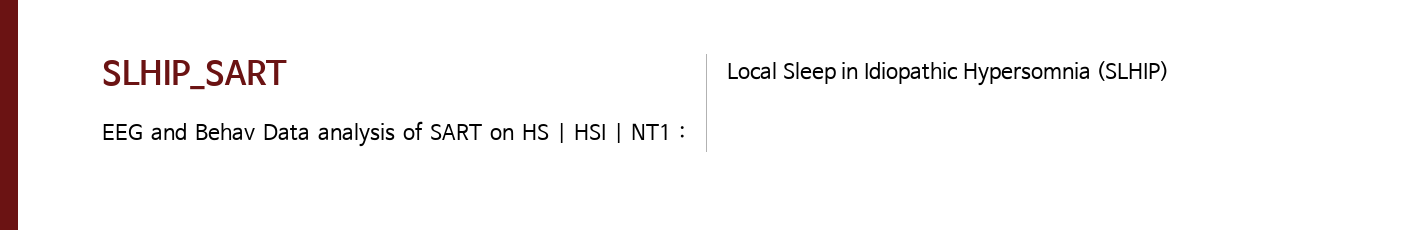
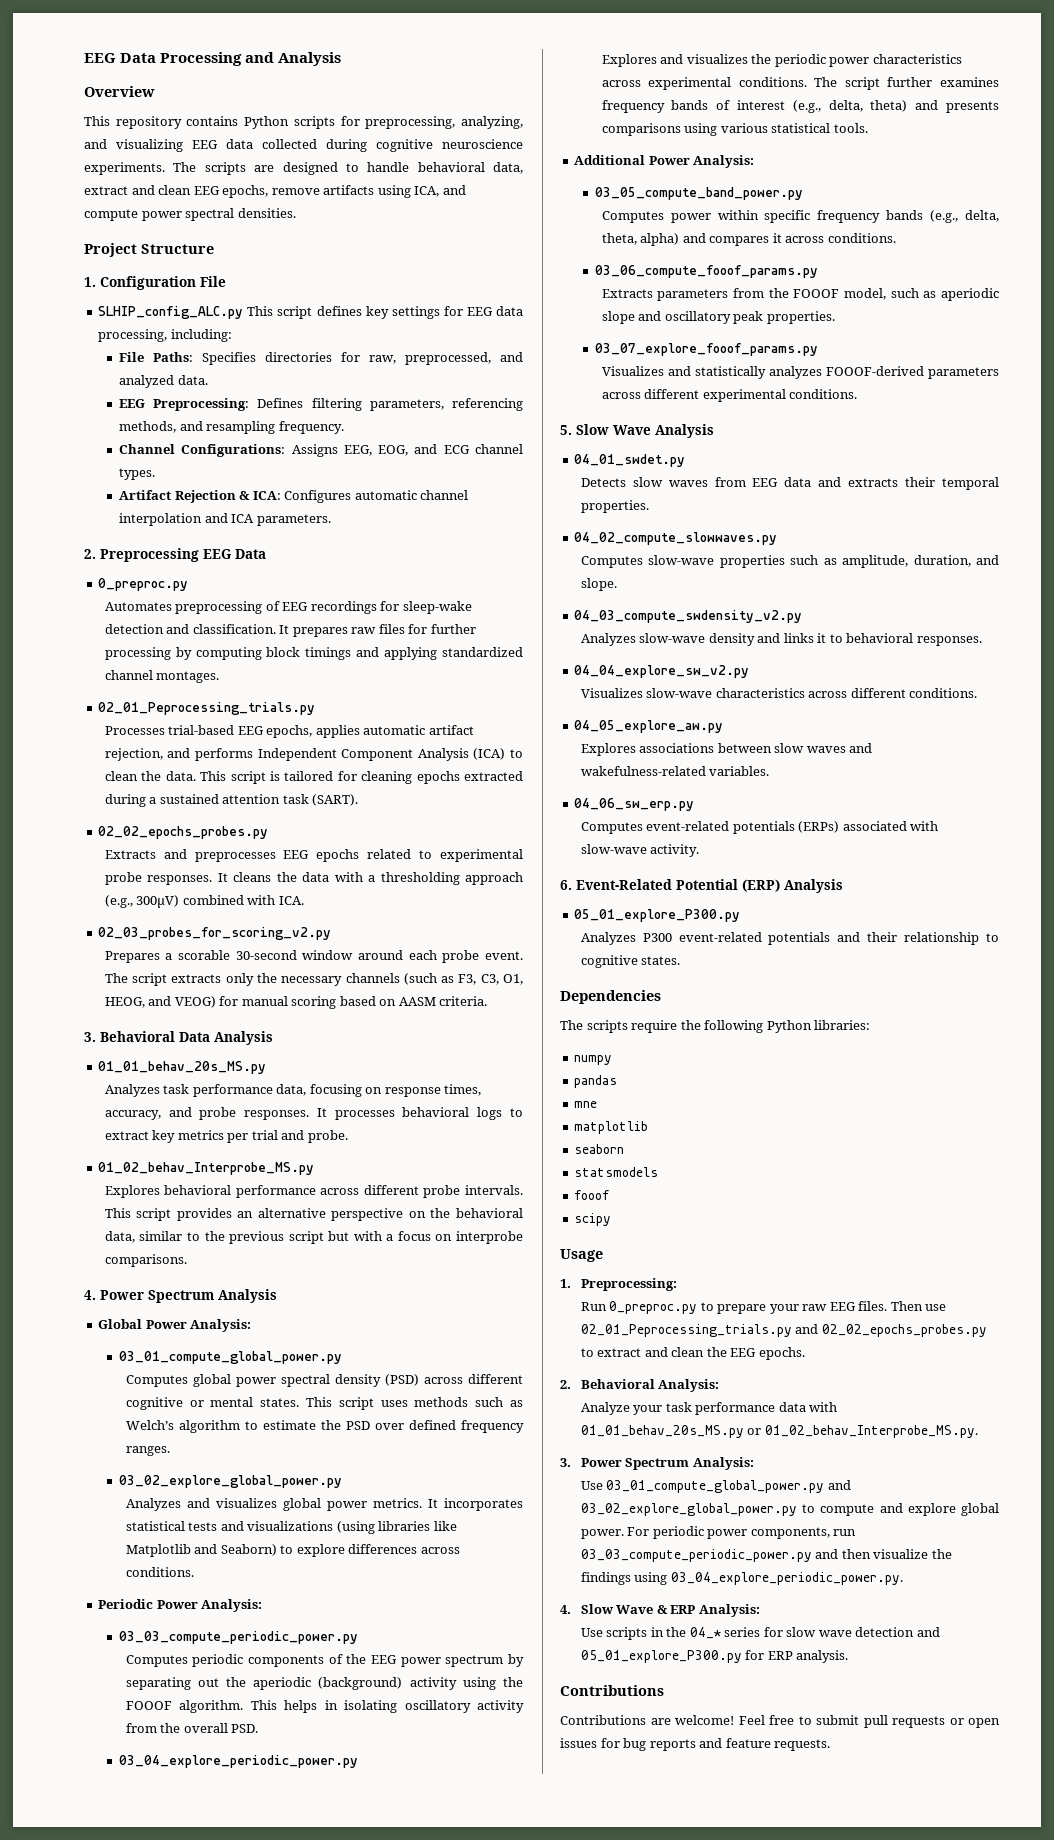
- SLHIP_SART
- EEG and Behav Data analysis of SART on HS | HSI | NT1 : Local Sleep in Idiopathic Hypersomnia (SLHIP)
+ EEG Data Processing and Analysis
+ Overview
+ This repository contains Python scripts for preprocessing, analyzing, and visualizing EEG data collected during cognitive neuroscience experiments. The scripts are designed to handle behavioral data, extract and clean EEG epochs, remove artifacts using ICA, and compute power spectral densities.
+ Project Structure
+ 1. Configuration File
+ SLHIP_config_ALC.py This script defines key settings for EEG data processing, including:
+ File Paths: Specifies directories for raw, preprocessed, and analyzed data.
+ EEG Preprocessing: Defines filtering parameters, referencing methods, and resampling frequency.
+ Channel Configurations: Assigns EEG, EOG, and ECG channel types.
+ Artifact Rejection & ICA: Configures automatic channel interpolation and ICA parameters.
+ 2. Preprocessing EEG Data
+ 0_preproc.py
+ Automates preprocessing of EEG recordings for sleep-wake detection and classification. It prepares raw files for further processing by computing block timings and applying standardized channel montages.
+ 02_01_Peprocessing_trials.py
+ Processes trial-based EEG epochs, applies automatic artifact rejection, and performs Independent Component Analysis (ICA) to clean the data. This script is tailored for cleaning epochs extracted during a sustained attention task (SART).
+ 02_02_epochs_probes.py
+ Extracts and preprocesses EEG epochs related to experimental probe responses. It cleans the data with a thresholding approach (e.g., 300µV) combined with ICA.
+ 02_03_probes_for_scoring_v2.py
+ Prepares a scorable 30-second window around each probe event. The script extracts only the necessary channels (such as F3, C3, O1, HEOG, and VEOG) for manual scoring based on AASM criteria.
+ 3. Behavioral Data Analysis
+ 01_01_behav_20s_MS.py
+ Analyzes task performance data, focusing on response times, accuracy, and probe responses. It processes behavioral logs to extract key metrics per trial and probe.
+ 01_02_behav_Interprobe_MS.py
+ Explores behavioral performance across different probe intervals. This script provides an alternative perspective on the behavioral data, similar to the previous script but with a focus on interprobe comparisons.
+ 4. Power Spectrum Analysis
+ Global Power Analysis:
+ 03_01_compute_global_power.py
+ Computes global power spectral density (PSD) across different cognitive or mental states. This script uses methods such as Welch’s algorithm to estimate the PSD over defined frequency ranges.
+ 03_02_explore_global_power.py
+ Analyzes and visualizes global power metrics. It incorporates statistical tests and visualizations (using libraries like Matplotlib and Seaborn) to explore differences across conditions.
+ Periodic Power Analysis:
+ 03_03_compute_periodic_power.py
+ Computes periodic components of the EEG power spectrum by separating out the aperiodic (background) activity using the FOOOF algorithm. This helps in isolating oscillatory activity from the overall PSD.
+ 03_04_explore_periodic_power.py
+ Explores and visualizes the periodic power characteristics across experimental conditions. The script further examines frequency bands of interest (e.g., delta, theta) and presents comparisons using various statistical tools.
+ Additional Power Analysis:
+ 03_05_compute_band_power.py
+ Computes power within specific frequency bands (e.g., delta, theta, alpha) and compares it across conditions.
+ 03_06_compute_fooof_params.py
+ Extracts parameters from the FOOOF model, such as aperiodic slope and oscillatory peak properties.
+ 03_07_explore_fooof_params.py
+ Visualizes and statistically analyzes FOOOF-derived parameters across different experimental conditions.
+ 5. Slow Wave Analysis
+ 04_01_swdet.py
+ Detects slow waves from EEG data and extracts their temporal properties.
+ 04_02_compute_slowwaves.py
+ Computes slow-wave properties such as amplitude, duration, and slope.
+ 04_03_compute_swdensity_v2.py
+ Analyzes slow-wave density and links it to behavioral responses.
+ 04_04_explore_sw_v2.py
+ Visualizes slow-wave characteristics across different conditions.
+ 04_05_explore_aw.py
+ Explores associations between slow waves and wakefulness-related variables.
+ 04_06_sw_erp.py
+ Computes event-related potentials (ERPs) associated with slow-wave activity.
+ 6. Event-Related Potential (ERP) Analysis
+ 05_01_explore_P300.py
+ Analyzes P300 event-related potentials and their relationship to cognitive states.
+ Dependencies
+ The scripts require the following Python libraries:
+ numpy
+ pandas
+ mne
+ matplotlib
+ seaborn
+ statsmodels
+ fooof
+ scipy
+ Usage
+ 1. Preprocessing:
+ Run 0_preproc.py to prepare your raw EEG files. Then use 02_01_Peprocessing_trials.py and 02_02_epochs_probes.py to extract and clean the EEG epochs.
+ 2. Behavioral Analysis:
+ Analyze your task performance data with 01_01_behav_20s_MS.py or 01_02_behav_Interprobe_MS.py.
+ 3. Power Spectrum Analysis:
+ Use 03_01_compute_global_power.py and 03_02_explore_global_power.py to compute and explore global power. For periodic power components, run 03_03_compute_periodic_power.py and then visualize the findings using 03_04_explore_periodic_power.py.
+ 4. Slow Wave & ERP Analysis:
+ Use scripts in the 04_* series for slow wave detection and 05_01_explore_P300.py for ERP analysis.
+ Contributions
+ Contributions are welcome! Feel free to submit pull requests or open issues for bug reports and feature requests.

